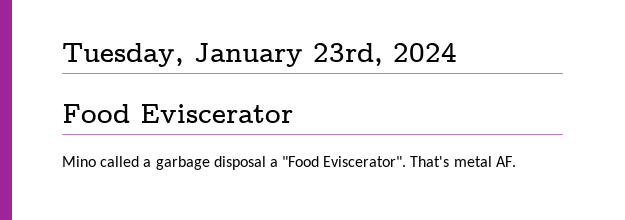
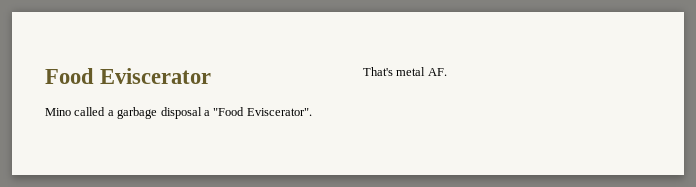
- Tuesday, January 23rd, 2024

